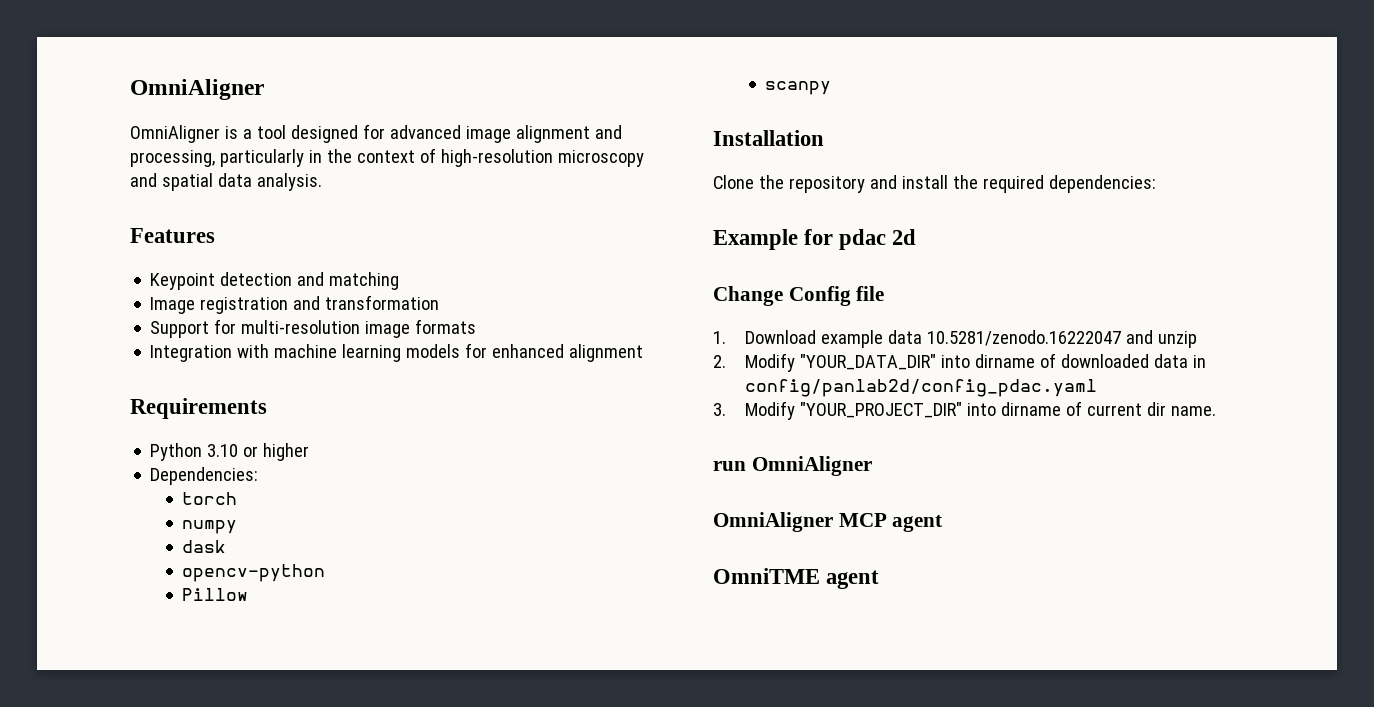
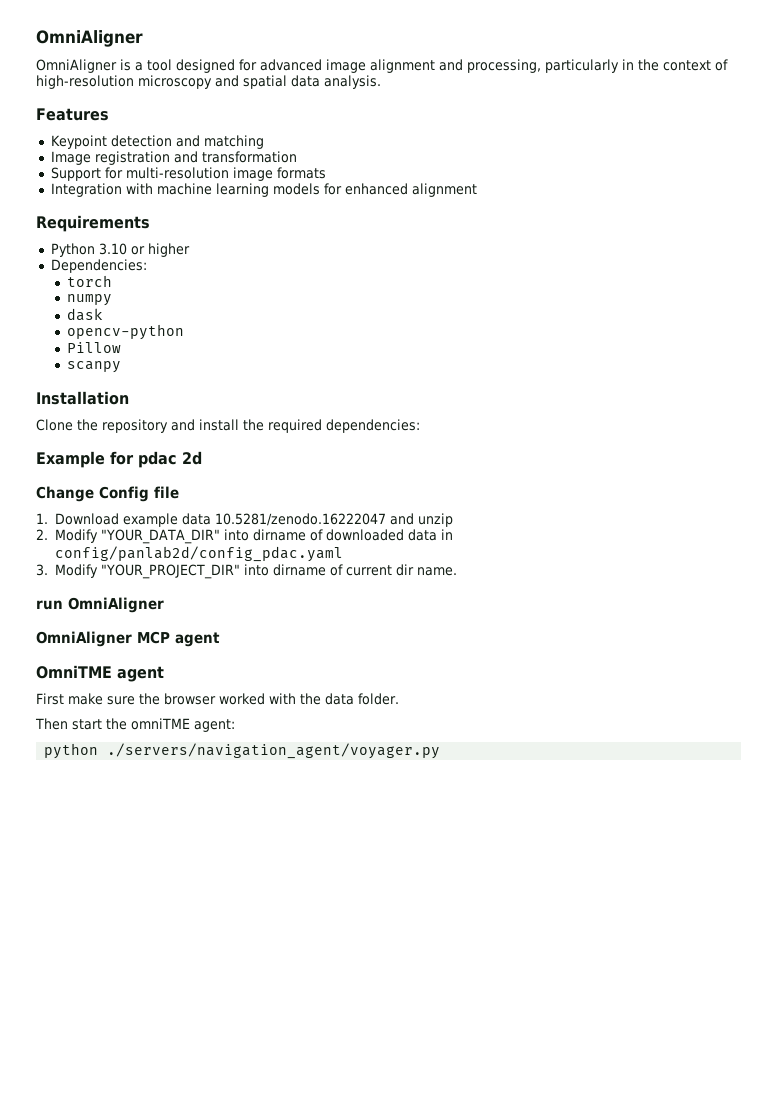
+ First make sure the browser worked with the data folder.
+ Then start the omniTME agent:
+ python ./servers/navigation_agent/voyager.py

